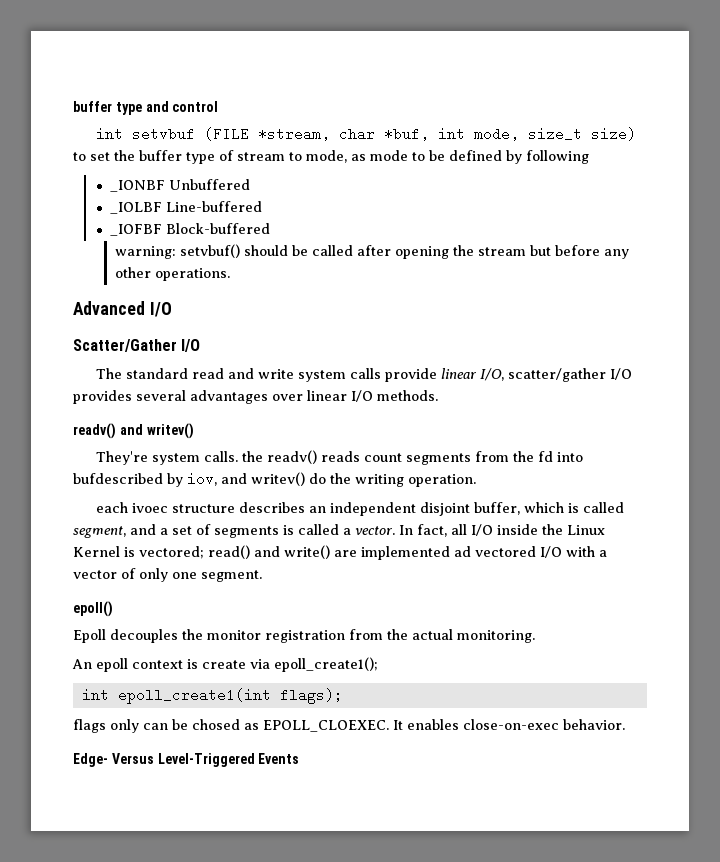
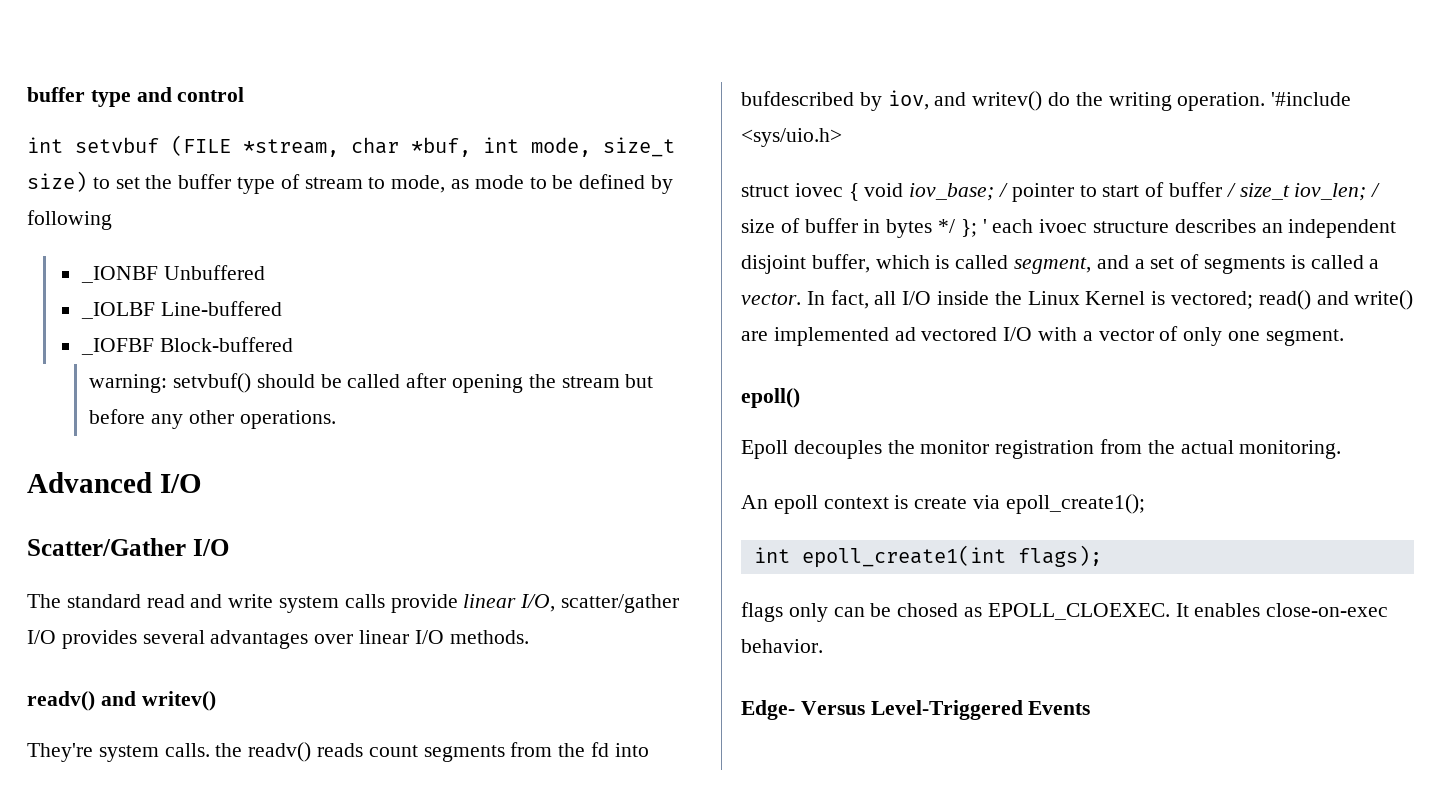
- They're system calls. the readv() reads count segments from the fd into bufdescribed by iov, and writev() do the writing operation.
- each ivoec structure describes an independent disjoint buffer, which is called segment, and a set of segments is called a vector.
+ They're system calls. the readv() reads count segments from the fd into bufdescribed by iov, and writev() do the writing operation. '#include <sys/uio.h>
+ struct iovec { void iov_base; / pointer to start of buffer / size_t iov_len; / size of buffer in bytes */ }; ' each ivoec structure describes an independent disjoint buffer, which is called segment, and a set of segments is called a vector.

